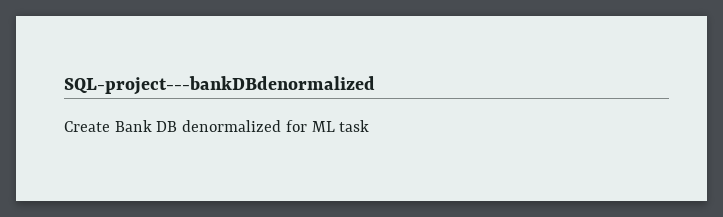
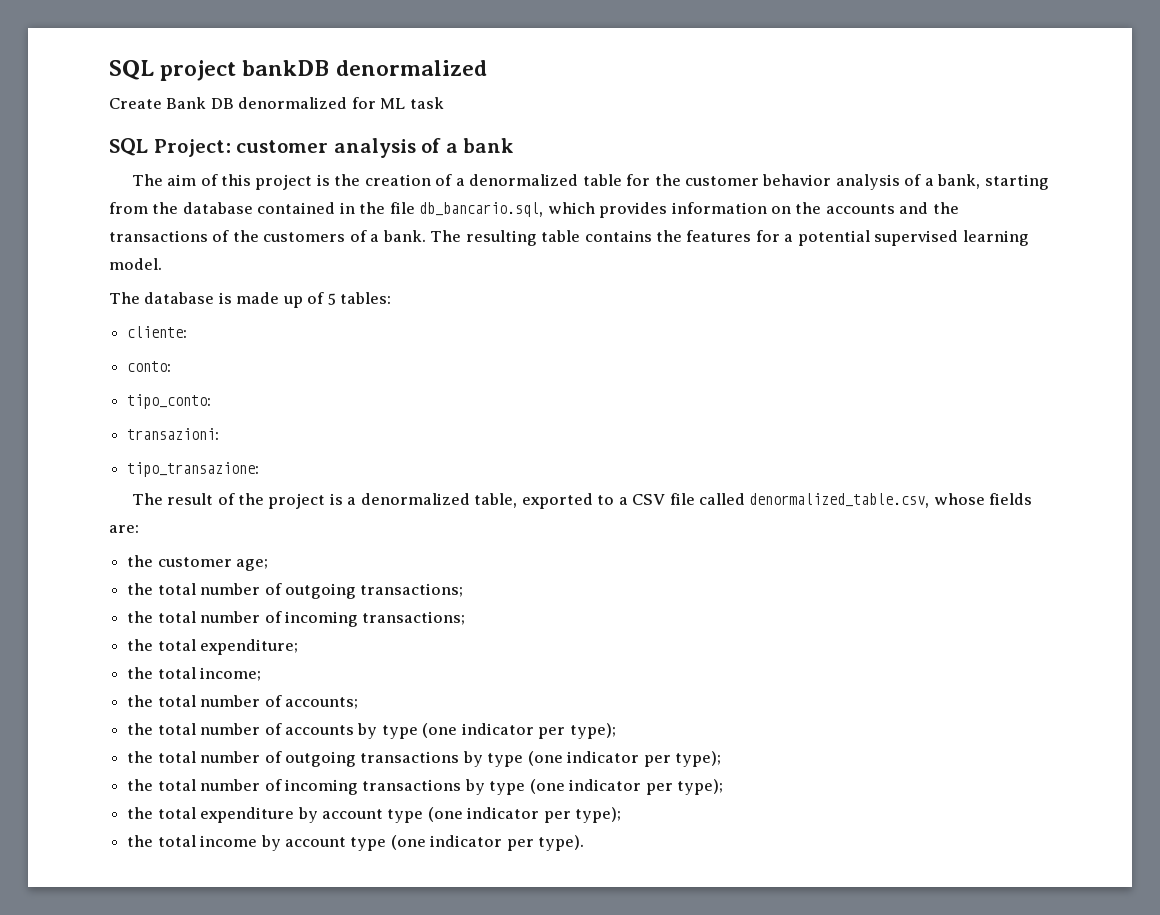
- SQL-project---bankDBdenormalized
+ SQL project bankDB denormalized
+ SQL Project: customer analysis of a bank
+ The aim of this project is the creation of a denormalized table for the customer behavior analysis of a bank, starting from the database contained in the file db_bancario.sql, which provides information on the accounts and the transactions of the customers of a bank. The resulting table contains the features for a potential supervised learning model.
+ The database is made up of 5 tables:
+ cliente:
+ conto:
+ tipo_conto:
+ transazioni:
+ tipo_transazione:
+ The result of the project is a denormalized table, exported to a CSV file called denormalized_table.csv, whose fields are:
+ the customer age;
+ the total number of outgoing transactions;
+ the total number of incoming transactions;
+ the total expenditure;
+ the total income;
+ the total number of accounts;
+ the total number of accounts by type (one indicator per type);
+ the total number of outgoing transactions by type (one indicator per type);
+ the total number of incoming transactions by type (one indicator per type);
+ the total expenditure by account type (one indicator per type);
+ the total income by account type (one indicator per type).

